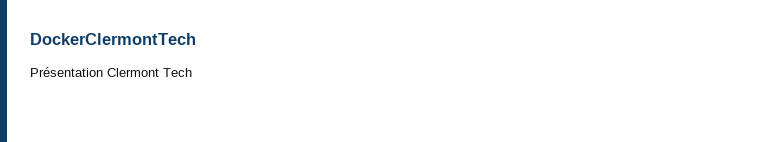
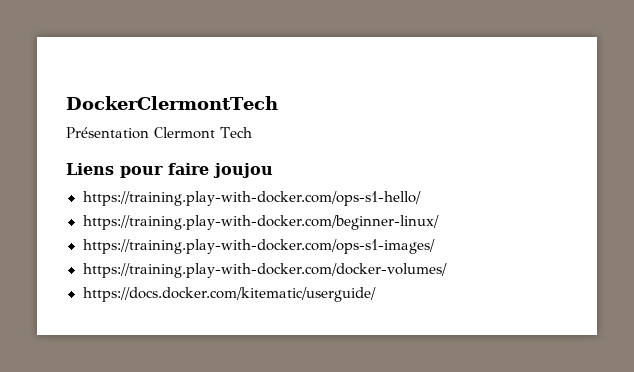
+ Liens pour faire joujou
+ https://training.play-with-docker.com/ops-s1-hello/
+ https://training.play-with-docker.com/beginner-linux/
+ https://training.play-with-docker.com/ops-s1-images/
+ https://training.play-with-docker.com/docker-volumes/
+ https://docs.docker.com/kitematic/userguide/

